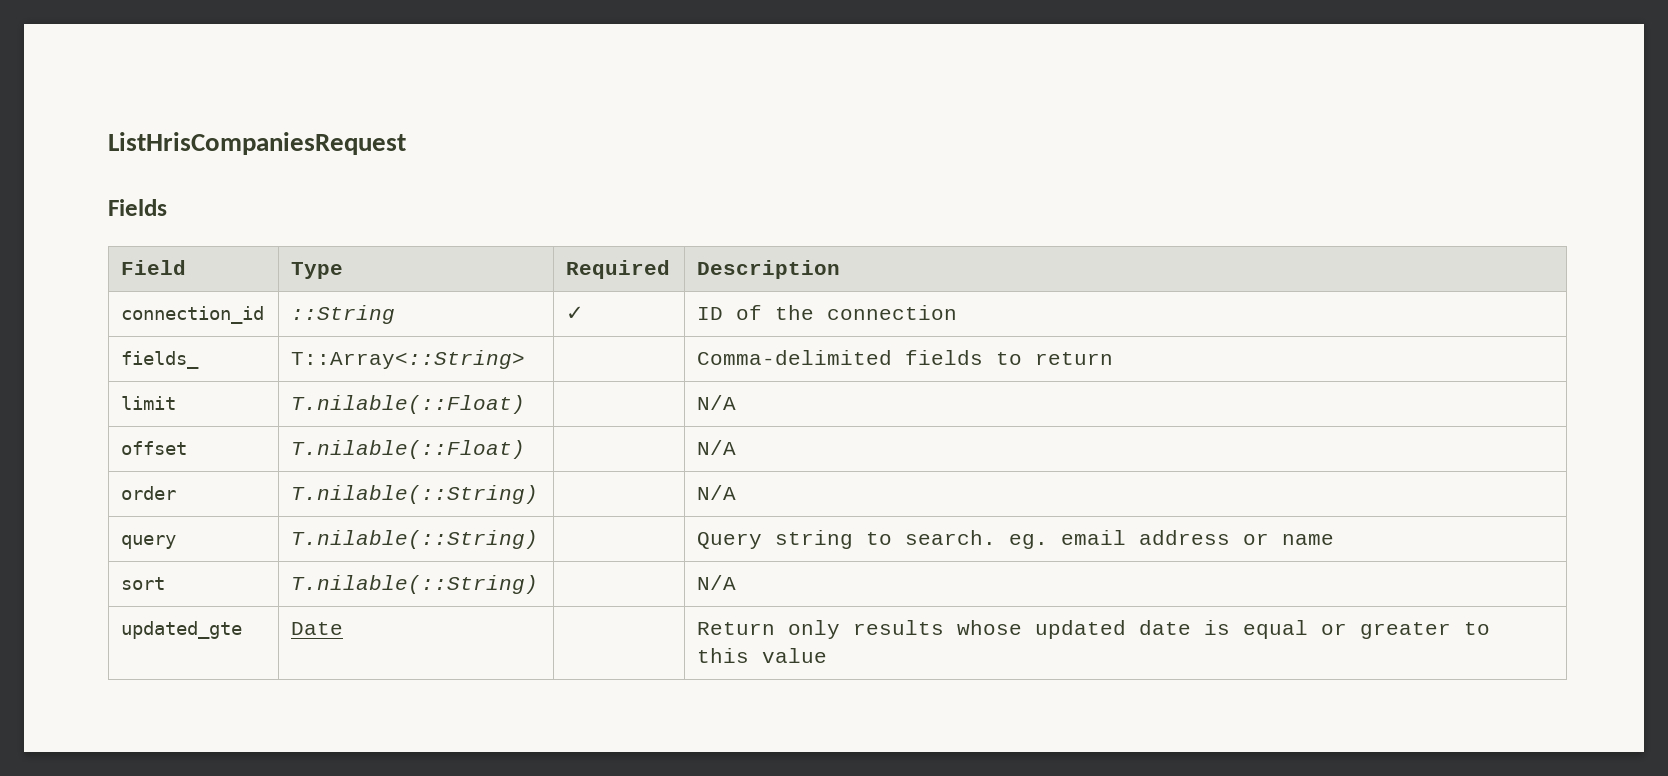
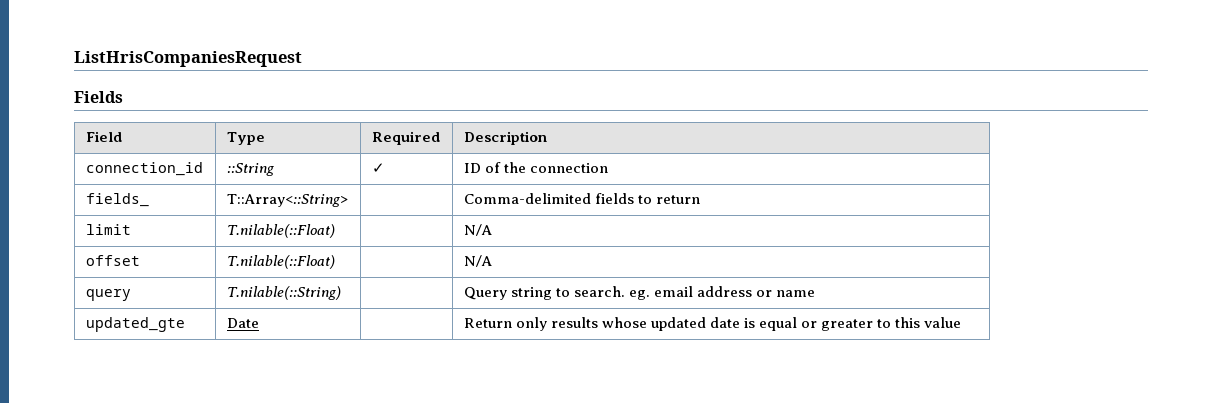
- order | T.nilable(::String) | | N/A
- sort | T.nilable(::String) | | N/A

